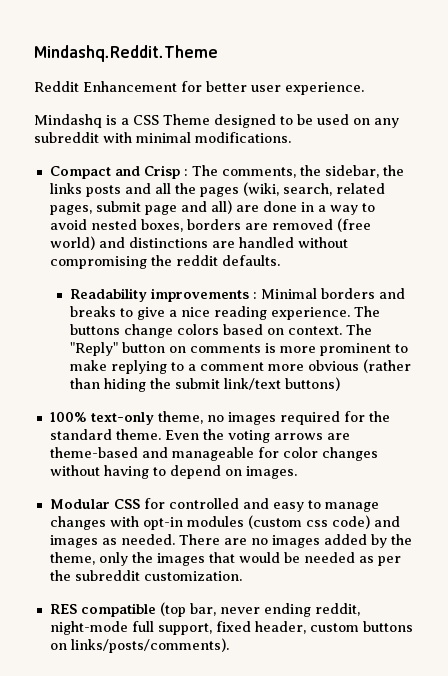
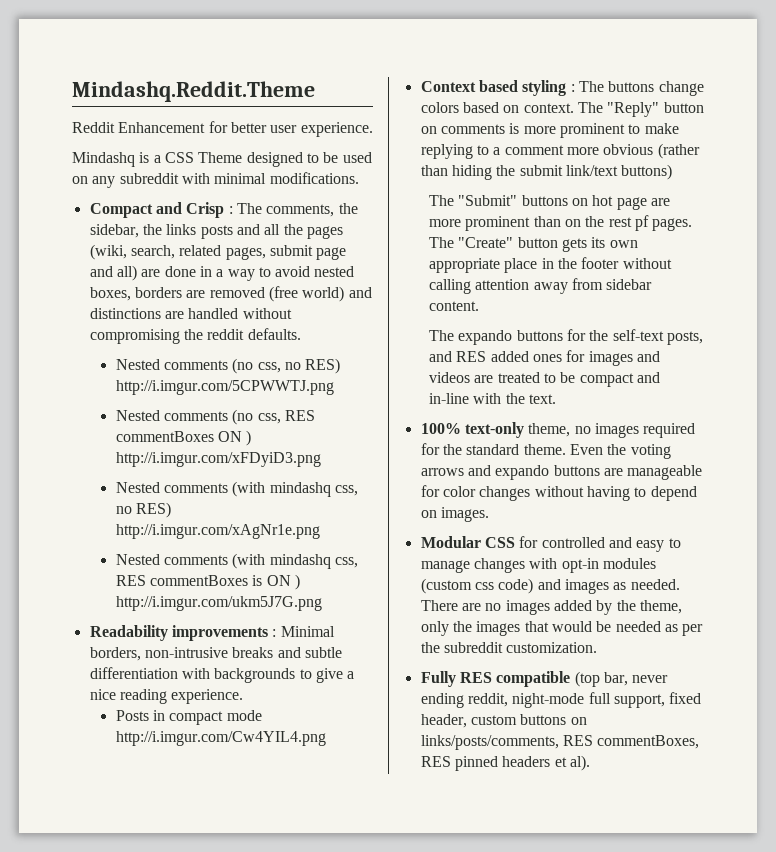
- Readability improvements : Minimal borders and breaks to give a nice reading experience. The buttons change colors based on context.
+ Nested comments (no css, no RES) http://i.imgur.com/5CPWWTJ.png
+ Nested comments (no css, RES commentBoxes ON ) http://i.imgur.com/xFDyiD3.png
+ Nested comments (with mindashq css, no RES) http://i.imgur.com/xAgNr1e.png
+ Nested comments (with mindashq css, RES commentBoxes is ON ) http://i.imgur.com/ukm5J7G.png
+ Readability improvements : Minimal borders, non-intrusive breaks and subtle differentiation with backgrounds to give a nice reading experience.
+ Posts in compact mode http://i.imgur.com/Cw4YIL4.png
+ Context based styling : The buttons change colors based on context.
+ The "Submit" buttons on hot page are more prominent than on the rest pf pages. The "Create" button gets its own appropriate place in the footer without calling attention away from sidebar content.
+ The expando buttons for the self-text posts, and RES added ones for images and videos are treated to be compact and in-line with the text.
- Even the voting arrows are theme-based and manageable for color changes without having to depend on images.
+ Even the voting arrows and expando buttons are manageable for color changes without having to depend on images.
- RES compatible (top bar, never ending reddit, night-mode full support, fixed header, custom buttons on links/posts/comments).
+ Fully RES compatible (top bar, never ending reddit, night-mode full support, fixed header, custom buttons on links/posts/comments, RES commentBoxes, RES pinned headers et al).

